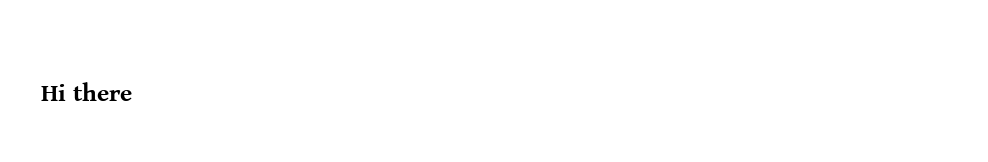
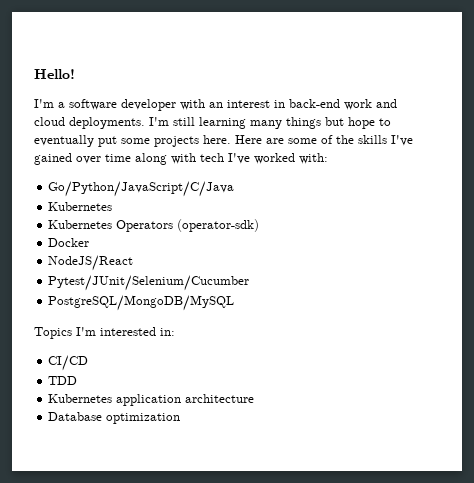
- Hi there
+ Hello!
+ I'm a software developer with an interest in back-end work and cloud deployments. I'm still learning many things but hope to eventually put some projects here. Here are some of the skills I've gained over time along with tech I've worked with:
+ Go/Python/JavaScript/C/Java
+ Kubernetes
+ Kubernetes Operators (operator-sdk)
+ Docker
+ NodeJS/React
+ Pytest/JUnit/Selenium/Cucumber
+ PostgreSQL/MongoDB/MySQL
+ Topics I'm interested in:
+ CI/CD
+ TDD
+ Kubernetes application architecture
+ Database optimization

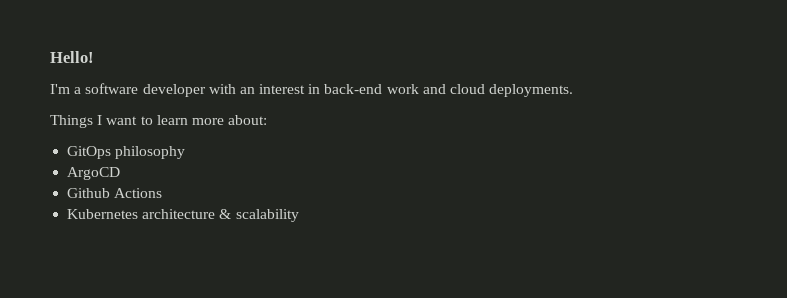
- I'm a software developer with an interest in back-end work and cloud deployments. I'm still learning many things but hope to eventually put some projects here. Here are some of the skills I've gained over time along with tech I've worked with:
- Go/Python/JavaScript/C/Java
- Kubernetes
- Kubernetes Operators (operator-sdk)
- Docker
- NodeJS/React
- Pytest/JUnit/Selenium/Cucumber
- PostgreSQL/MongoDB/MySQL
- Topics I'm interested in:
- CI/CD
- TDD
- Kubernetes application architecture
- Database optimization
+ I'm a software developer with an interest in back-end work and cloud deployments.
+ Things I want to learn more about:
+ GitOps philosophy
+ ArgoCD
+ Github Actions
+ Kubernetes architecture & scalability

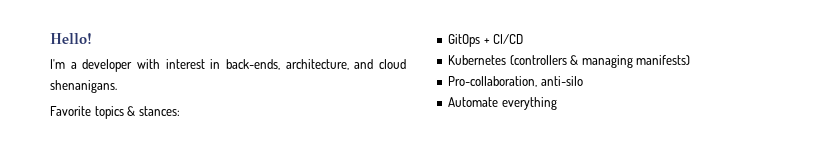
- I'm a software developer with an interest in back-end work and cloud deployments.
- Things I want to learn more about:
- GitOps philosophy
- ArgoCD
- Github Actions
- Kubernetes architecture & scalability
+ I'm a developer with interest in back-ends, architecture, and cloud shenanigans.
+ Favorite topics & stances:
+ GitOps + CI/CD
+ Kubernetes (controllers & managing manifests)
+ Pro-collaboration, anti-silo
+ Automate everything

